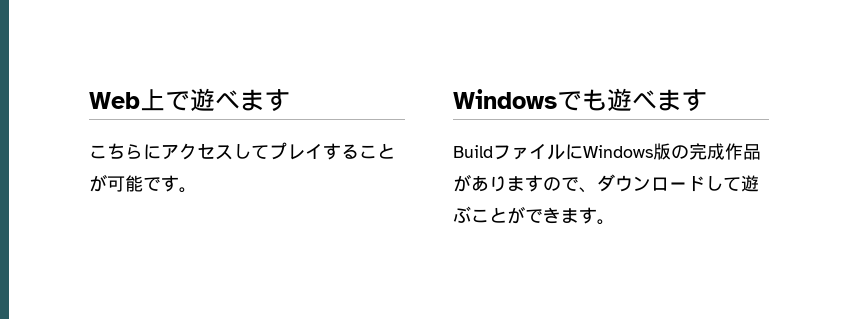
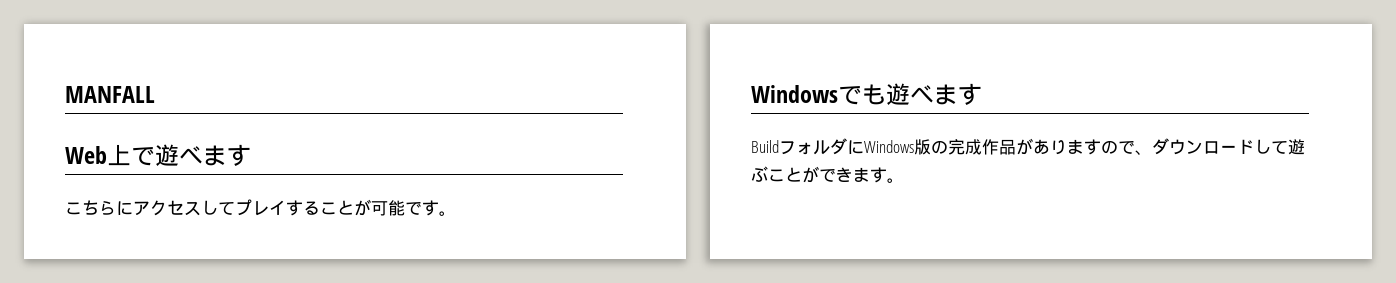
+ MANFALL
- BuildファイルにWindows版の完成作品がありますので、ダウンロードして遊ぶことができます。
+ BuildフォルダにWindows版の完成作品がありますので、ダウンロードして遊ぶことができます。

